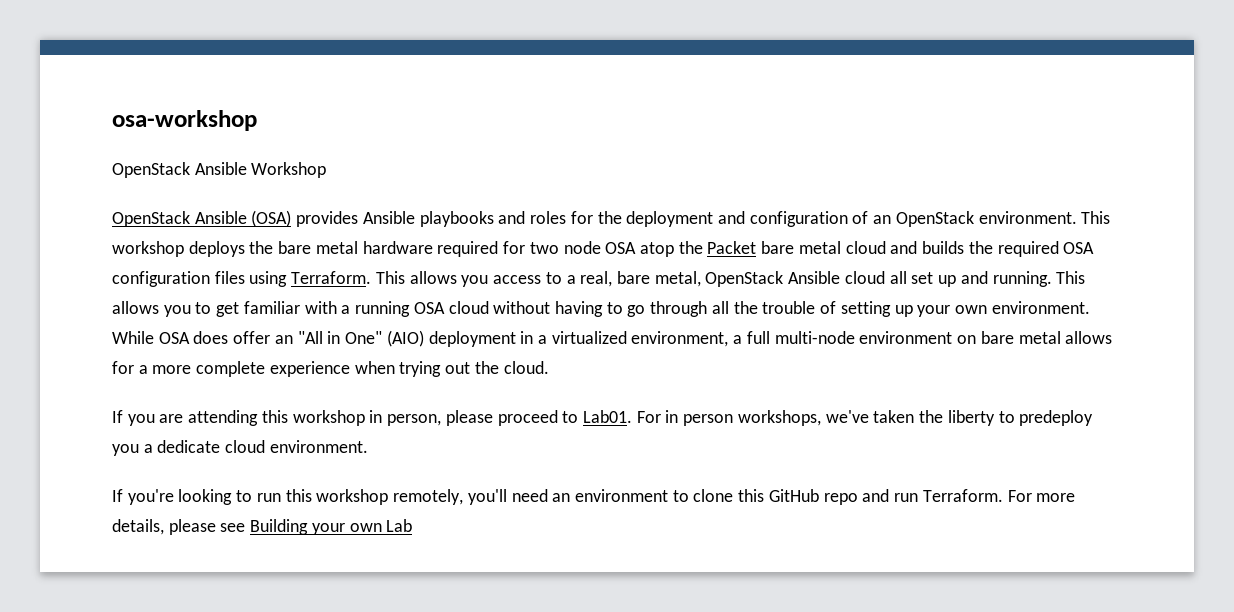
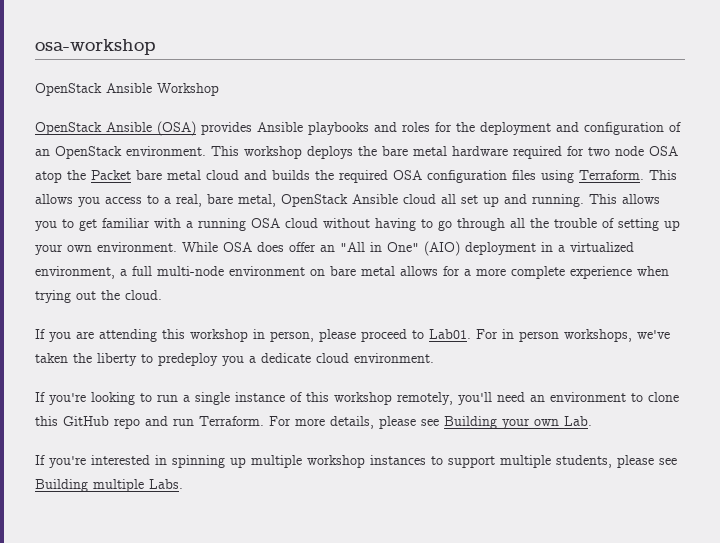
- If you're looking to run this workshop remotely, you'll need an environment to clone this GitHub repo and run Terraform.
+ If you're looking to run a single instance of this workshop remotely, you'll need an environment to clone this GitHub repo and run Terraform.
- For more details, please see Building your own Lab
+ For more details, please see Building your own Lab.
+ If you're interested in spinning up multiple workshop instances to support multiple students, please see Building multiple Labs.

